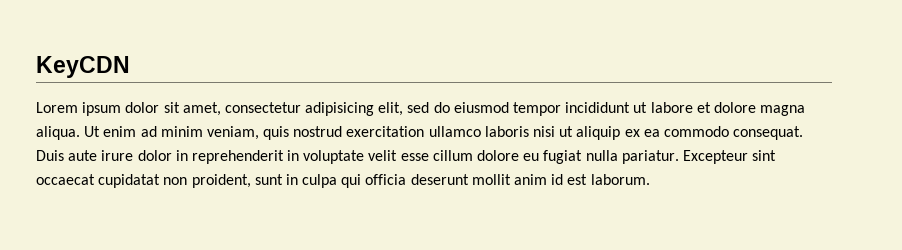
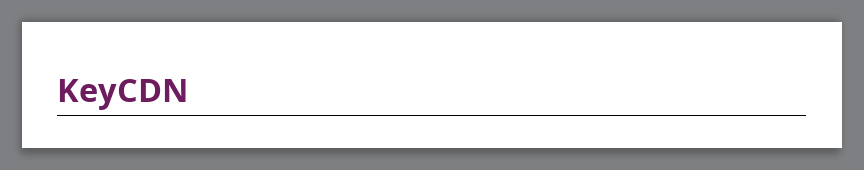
- Lorem ipsum dolor sit amet, consectetur adipisicing elit, sed do eiusmod tempor incididunt ut labore et dolore magna aliqua. Ut enim ad minim veniam, quis nostrud exercitation ullamco laboris nisi ut aliquip ex ea commodo consequat. Duis aute irure dolor in reprehenderit in voluptate velit esse cillum dolore eu fugiat nulla pariatur. Excepteur sint occaecat cupidatat non proident, sunt in culpa qui officia deserunt mollit anim id est laborum.

